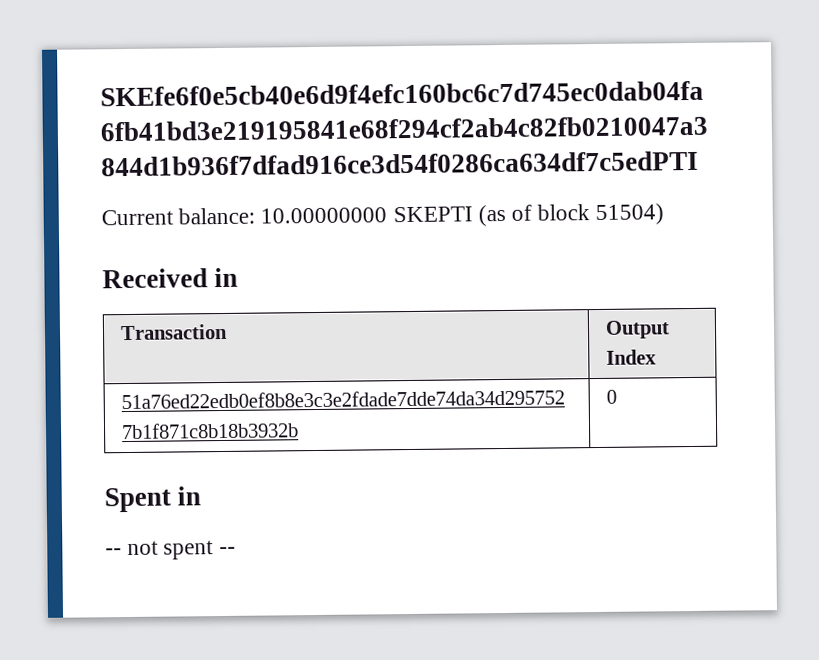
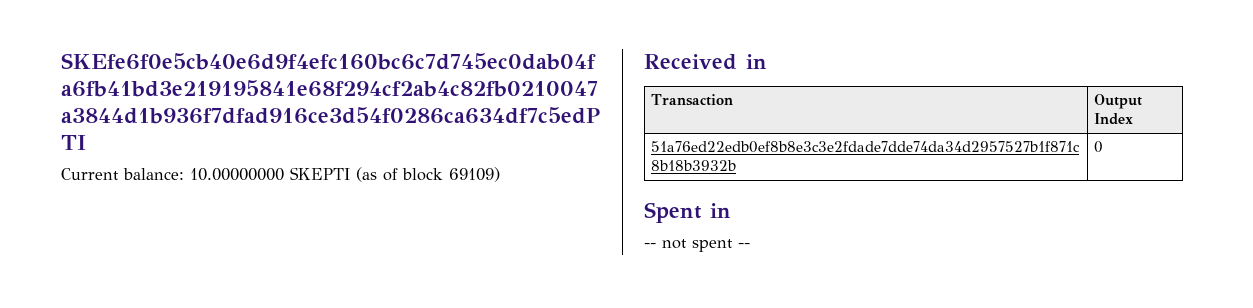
- Current balance: 10.00000000 SKEPTI (as of block 51504)
+ Current balance: 10.00000000 SKEPTI (as of block 69109)

